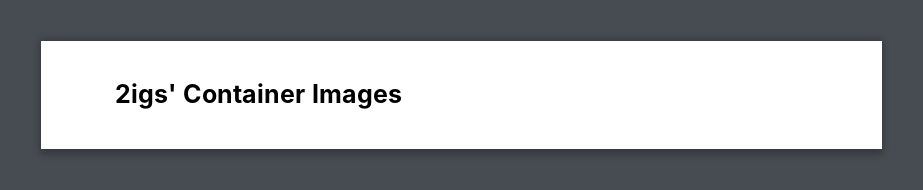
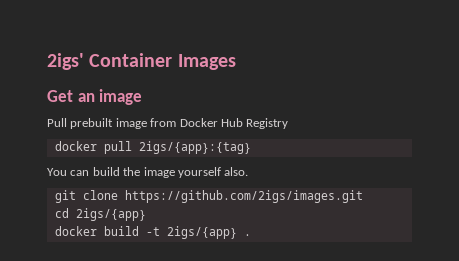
+ Get an image
+ Pull prebuilt image from Docker Hub Registry
+ docker pull 2igs/{app}:{tag}
+ You can build the image yourself also.
+ git clone https://github.com/2igs/images.git
+ cd 2igs/{app}
+ docker build -t 2igs/{app} .

